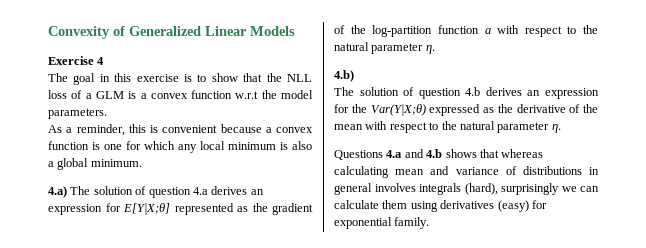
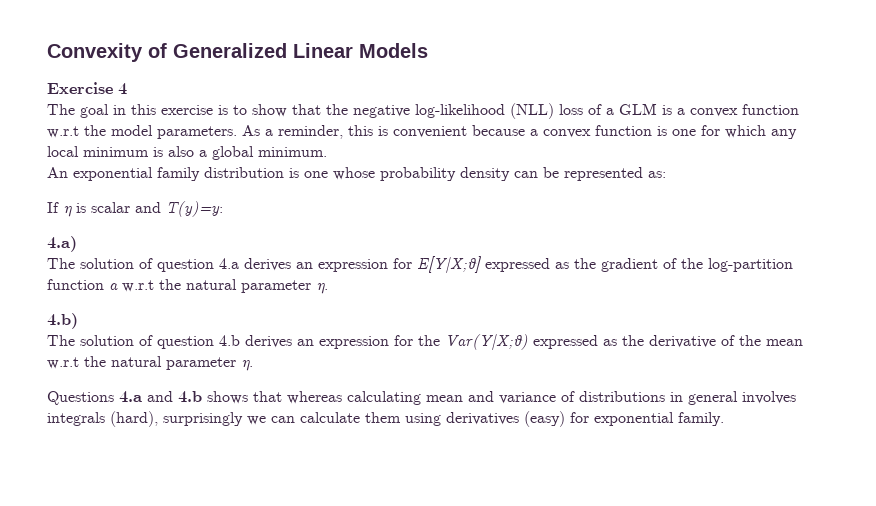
- The goal in this exercise is to show that the NLL loss of a GLM is a convex function w.r.t the model parameters.
- As a reminder, this is convenient because a convex function is one for which any local minimum is also a global minimum.
+ The goal in this exercise is to show that the negative log-likelihood (NLL) loss of a GLM is a convex function w.r.t the model parameters. As a reminder, this is convenient because a convex function is one for which any local minimum is also a global minimum.
+ An exponential family distribution is one whose probability density can be represented as:
+ If η is scalar and T(y)=y:
- 4.a) The solution of question 4.a derives an expression for E[Y|X;θ] represented as the gradient of the log-partition function a with respect to the natural parameter η.
+ 4.a)
+ The solution of question 4.a derives an expression for E[Y|X;θ] expressed as the gradient of the log-partition function a w.r.t the natural parameter η.
- The solution of question 4.b derives an expression for the Var(Y|X;θ) expressed as the derivative of the mean with respect to the natural parameter η.
+ The solution of question 4.b derives an expression for the Var(Y|X;θ) expressed as the derivative of the mean w.r.t the natural parameter η.

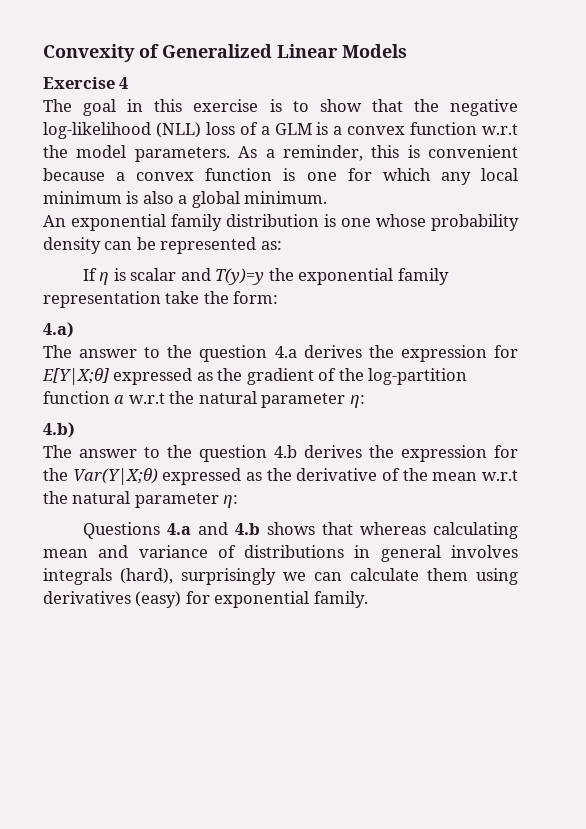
- If η is scalar and T(y)=y:
+ If η is scalar and T(y)=y the exponential family representation take the form:
- The solution of question 4.a derives an expression for E[Y|X;θ] expressed as the gradient of the log-partition function a w.r.t the natural parameter η.
+ The answer to the question 4.a derives the expression for E[Y|X;θ] expressed as the gradient of the log-partition function a w.r.t the natural parameter η:
- The solution of question 4.b derives an expression for the Var(Y|X;θ) expressed as the derivative of the mean w.r.t the natural parameter η.
+ The answer to the question 4.b derives the expression for the Var(Y|X;θ) expressed as the derivative of the mean w.r.t the natural parameter η:

